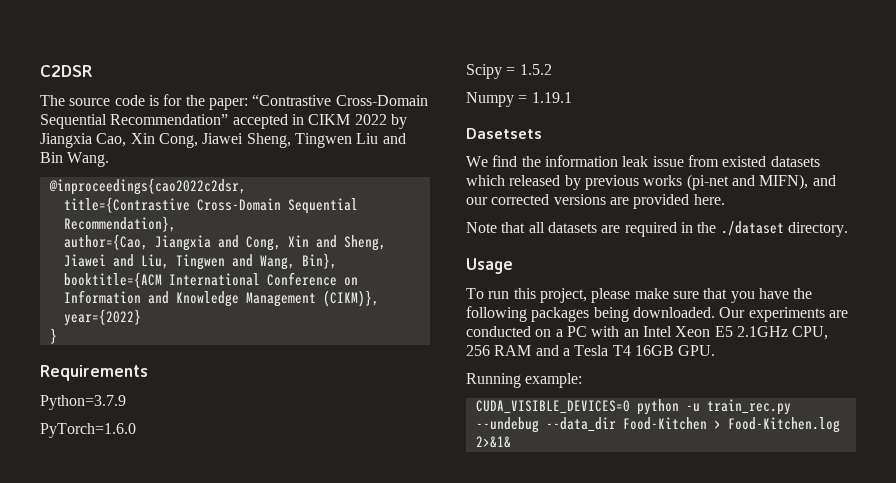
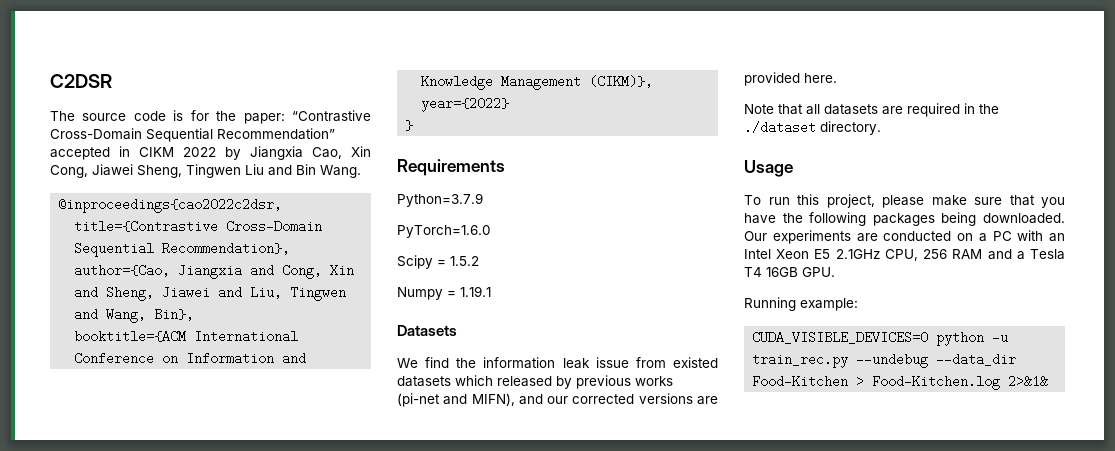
- Dasetsets
+ Datasets

